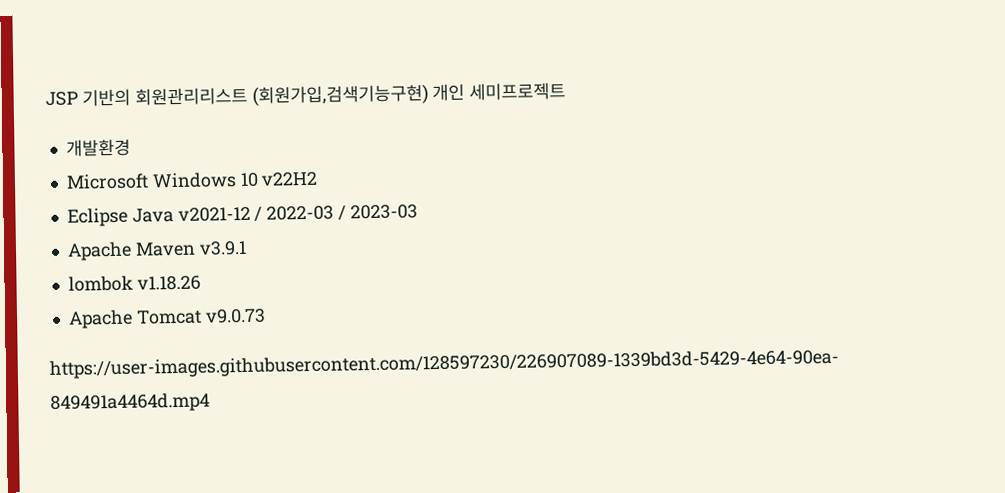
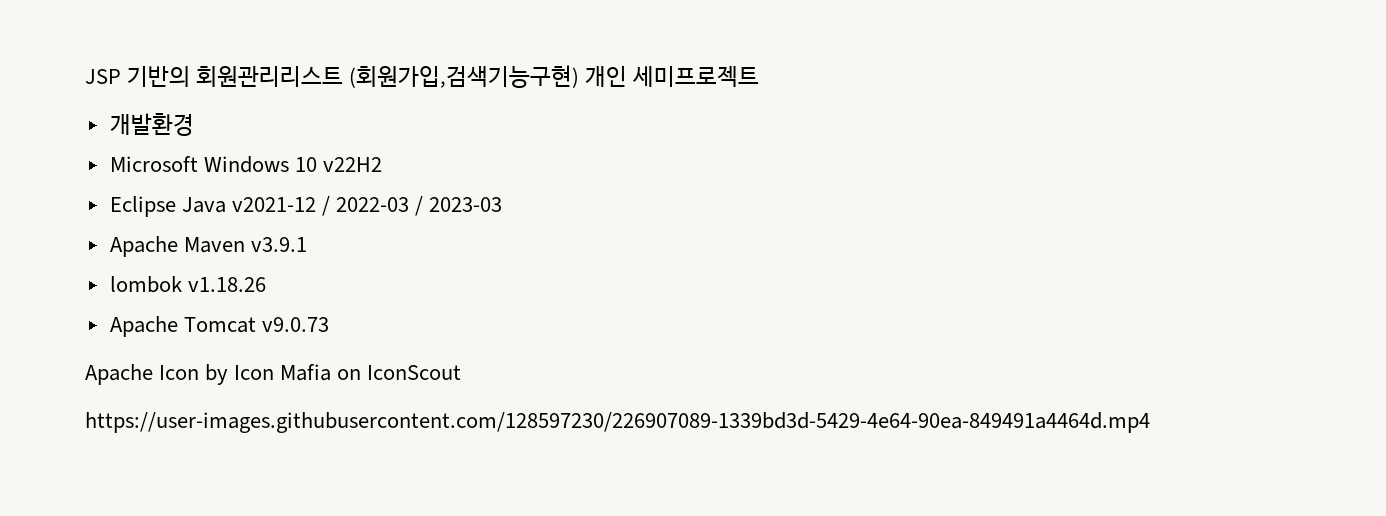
+ Apache Icon by Icon Mafia on IconScout

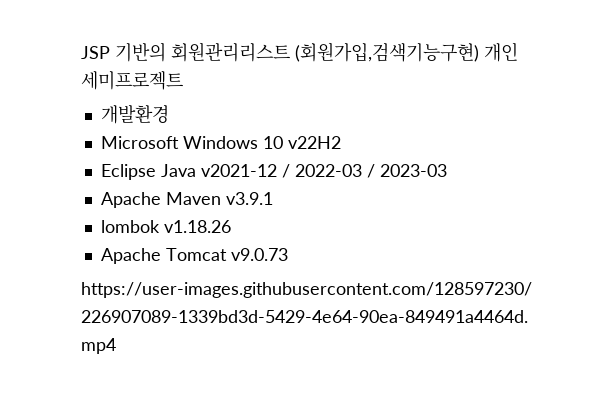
- Apache Icon by Icon Mafia on IconScout

